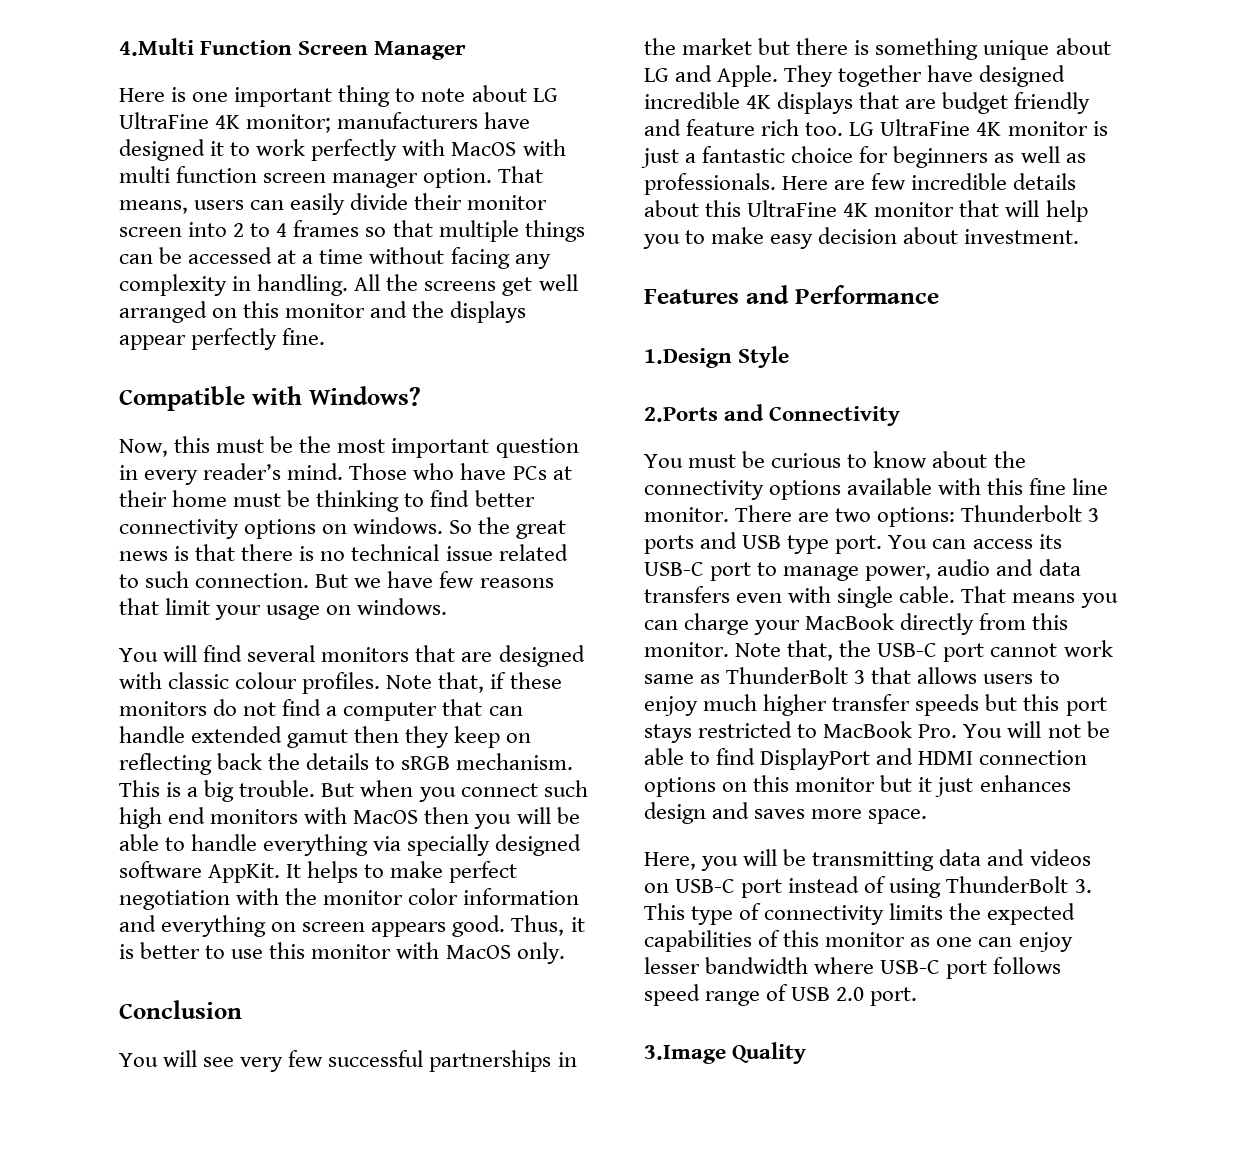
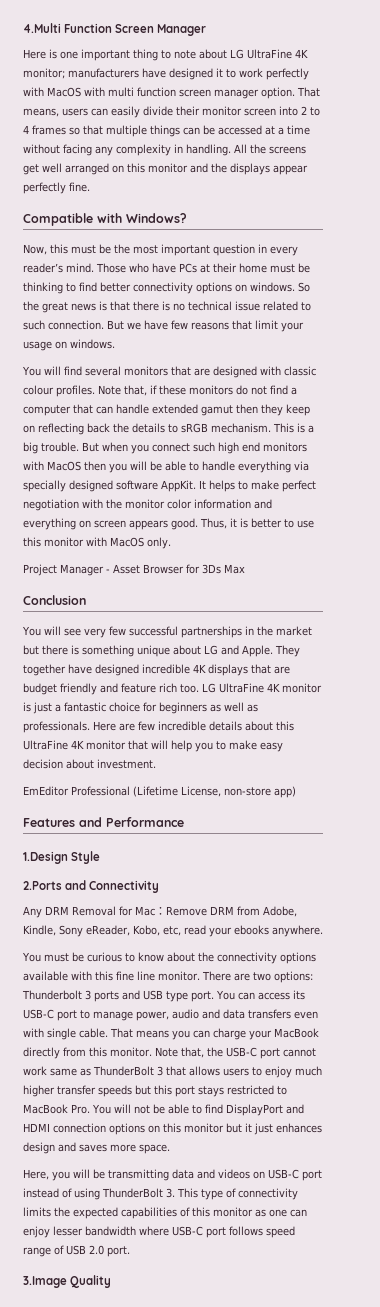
+ Project Manager - Asset Browser for 3Ds Max
+ EmEditor Professional (Lifetime License, non-store app)
+ Any DRM Removal for Mac：Remove DRM from Adobe, Kindle, Sony eReader, Kobo, etc, read your ebooks anywhere.

